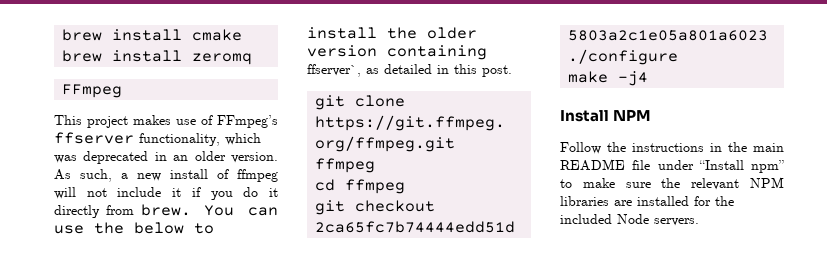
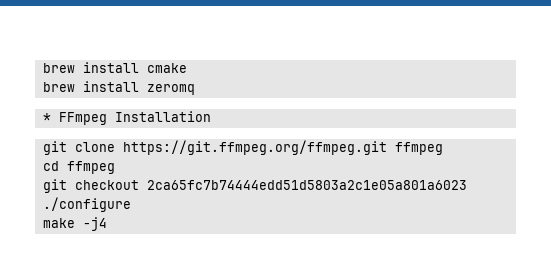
- FFmpeg
- This project makes use of FFmpeg’s ffserver functionality, which was deprecated in an older version. As such, a new install of ffmpeg will not include it if you do it directly from brew. You can use the below to install the older version containing ffserver`, as detailed in this post.
+ * FFmpeg Installation
- Install NPM
- Follow the instructions in the main README file under “Install npm” to make sure the relevant NPM libraries are installed for the included Node servers.

